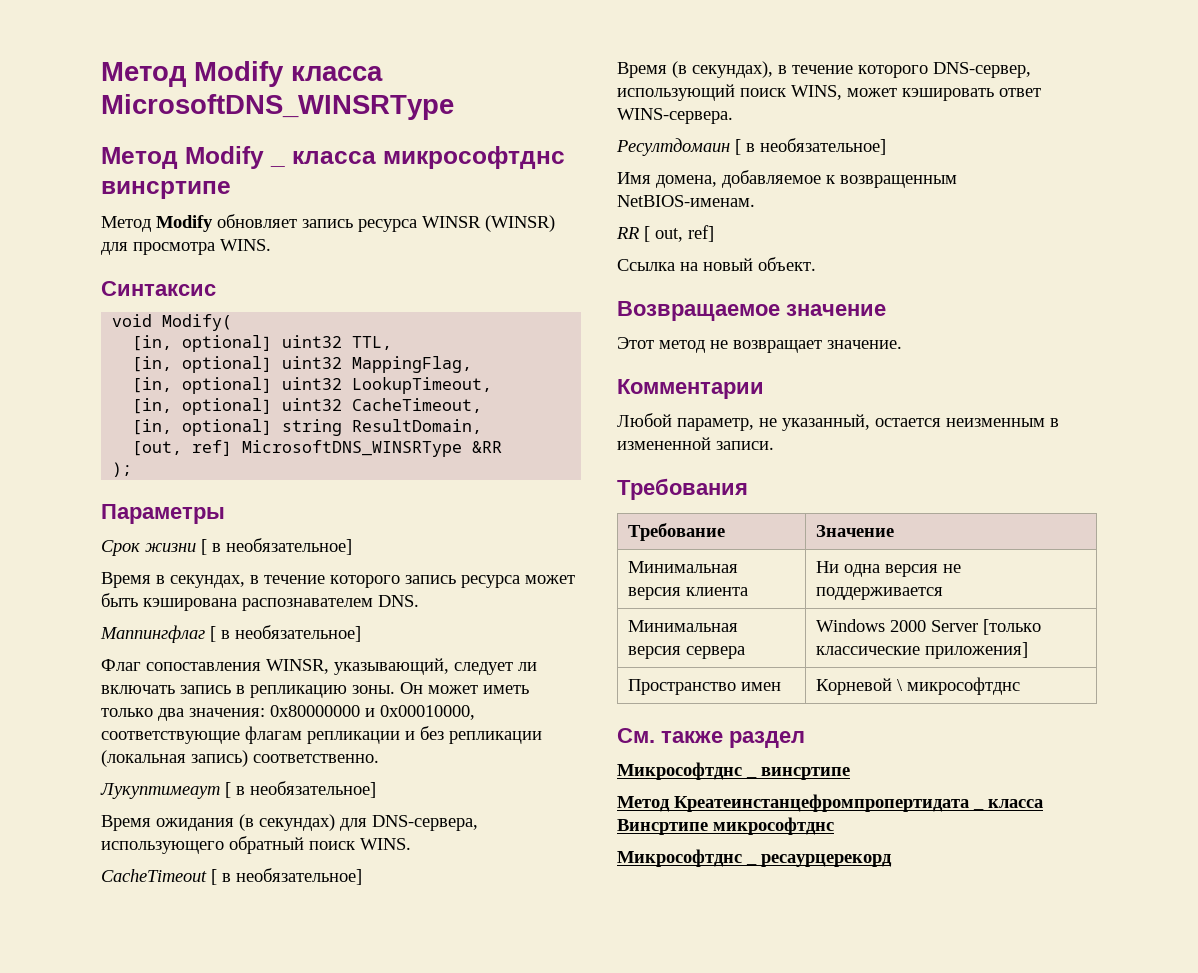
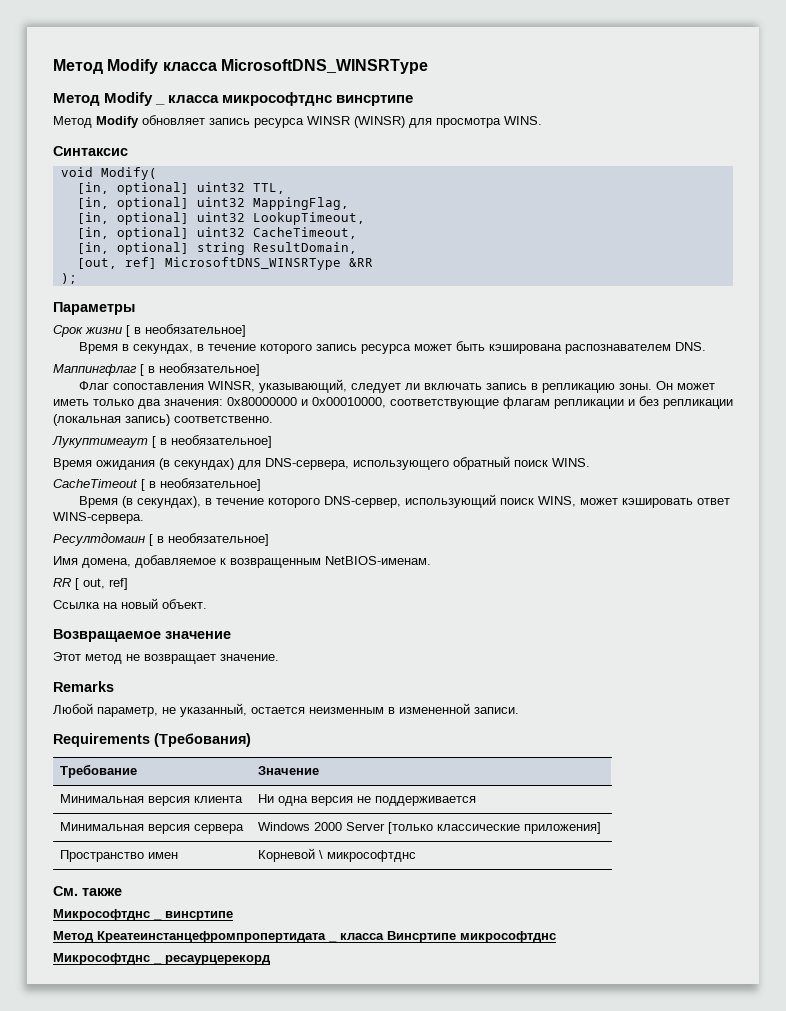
- Комментарии
+ Remarks
- Требования
+ Requirements (Требования)
- См. также раздел
+ См. также

